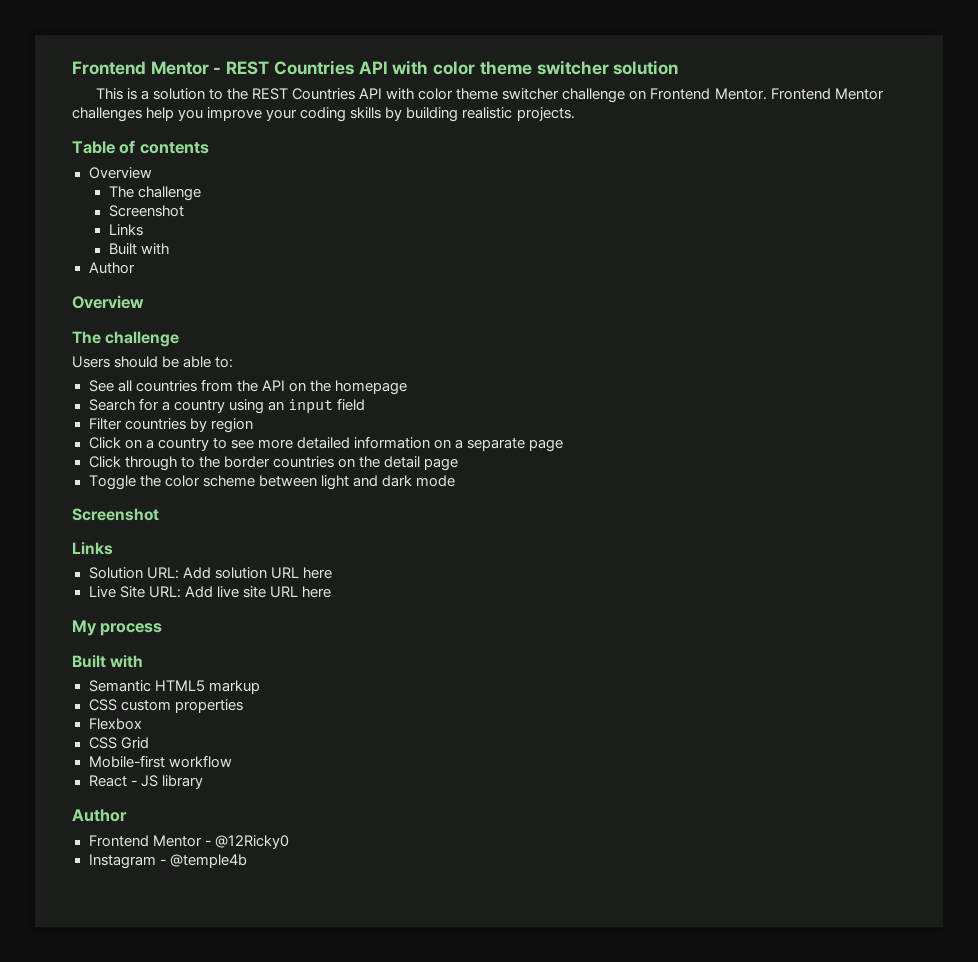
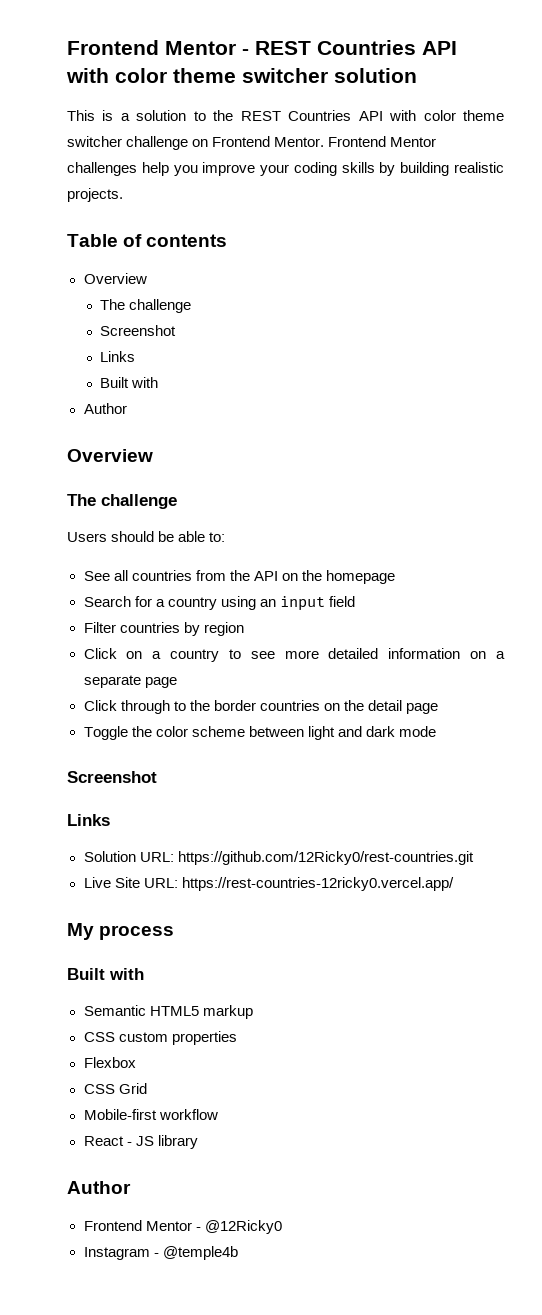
- Solution URL: Add solution URL here
+ Solution URL: https://github.com/12Ricky0/rest-countries.git
- Live Site URL: Add live site URL here
+ Live Site URL: https://rest-countries-12ricky0.vercel.app/

